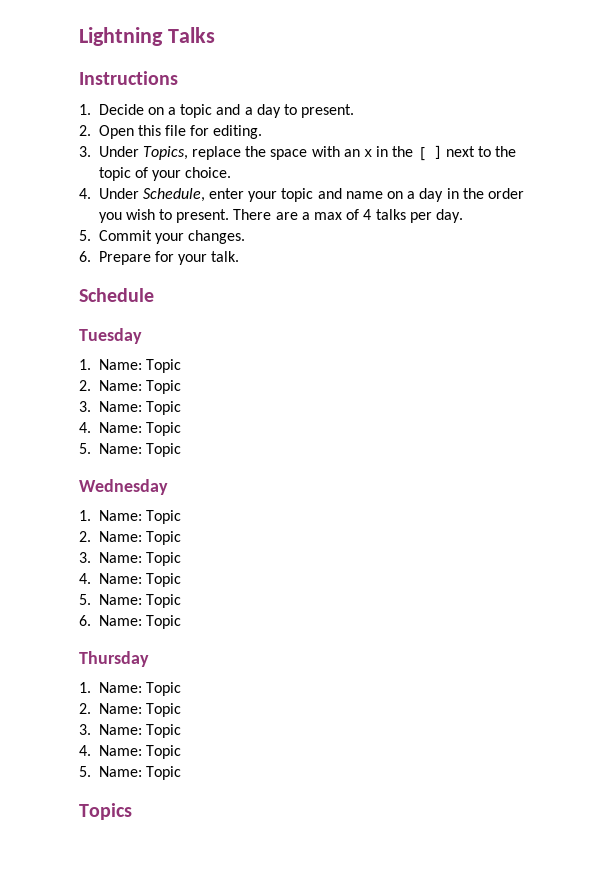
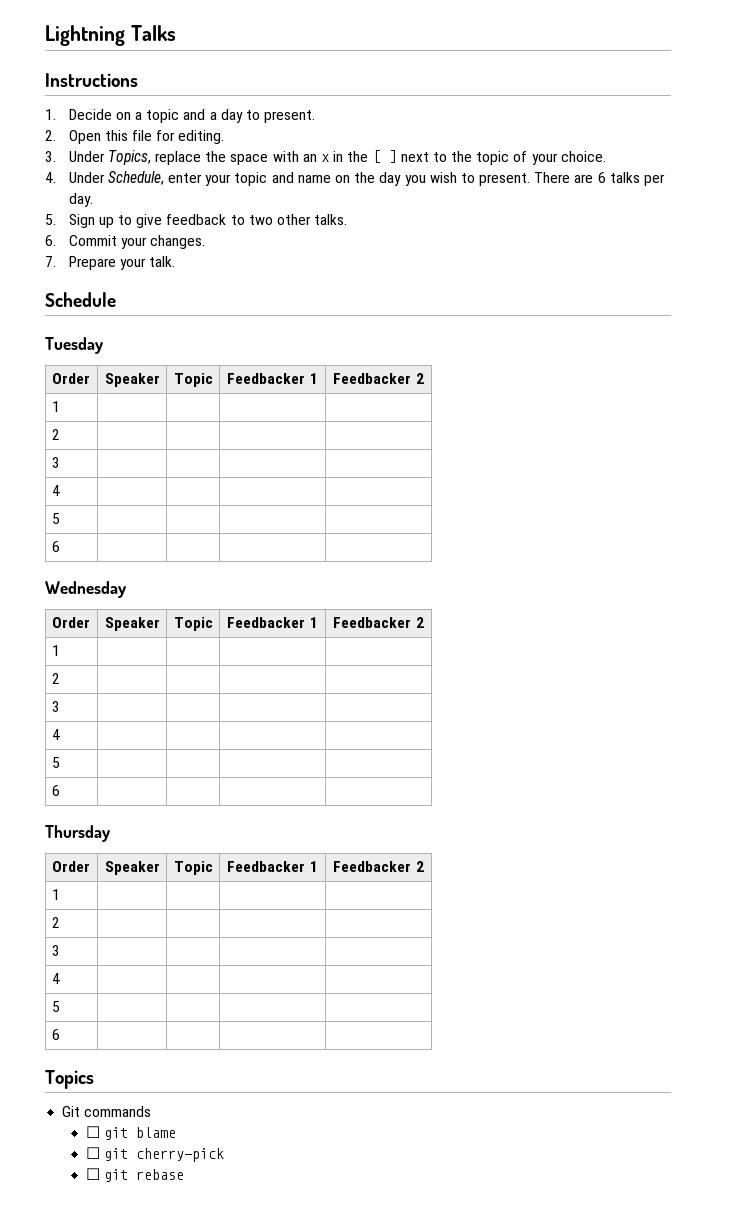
- 4. Under Schedule, enter your topic and name on a day in the order you wish to present.
+ 4. Under Schedule, enter your topic and name on the day you wish to present.
- There are a max of 4 talks per day.
+ There are 6 talks per day.
- 5. Commit your changes.
+ 5. Sign up to give feedback to two other talks.
+ 6. Commit your changes.
- 6. Prepare for your talk.
+ 7. Prepare your talk.
  Tuesday
- 1. Name: Topic
- 2. Name: Topic
- 3. Name: Topic
- 4. Name: Topic
- 5. Name: Topic
+ Order | Speaker | Topic | Feedbacker 1 | Feedbacker 2
+ 1 | | | |
+ 2 | | | |
+ 3 | | | |
+ 4 | | | |
+ 5 | | | |
+ 6 | | | |
  Wednesday
- 1. Name: Topic
- 2. Name: Topic
- 3. Name: Topic
- 4. Name: Topic
- 5. Name: Topic
- 6. Name: Topic
+ Order | Speaker | Topic | Feedbacker 1 | Feedbacker 2
+ 1 | | | |
+ 2 | | | |
+ 3 | | | |
+ 4 | | | |
+ 5 | | | |
+ 6 | | | |
  Thursday
- 1. Name: Topic
- 2. Name: Topic
- 3. Name: Topic
- 4. Name: Topic
- 5. Name: Topic
+ Order | Speaker | Topic | Feedbacker 1 | Feedbacker 2
+ 1 | | | |
+ 2 | | | |
+ 3 | | | |
+ 4 | | | |
+ 5 | | | |
+ 6 | | | |
  Topics
+ Git commands
+ ☐ git blame
+ ☐ git cherry-pick
+ ☐ git rebase

